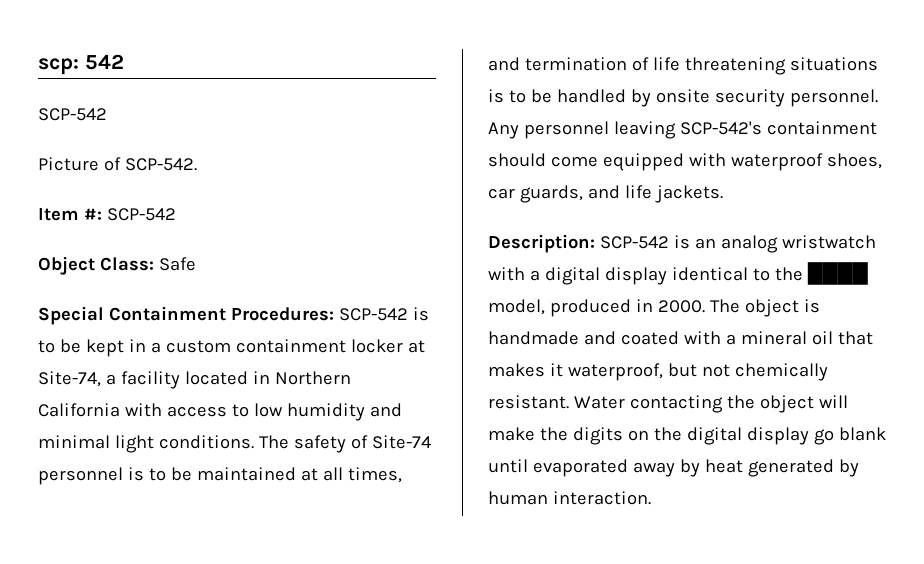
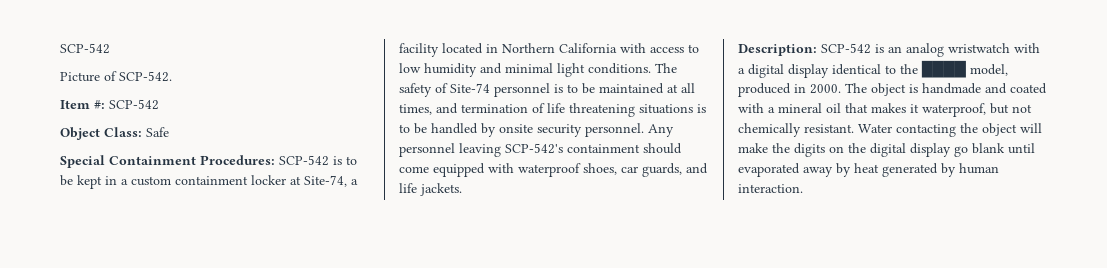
- scp: 542

